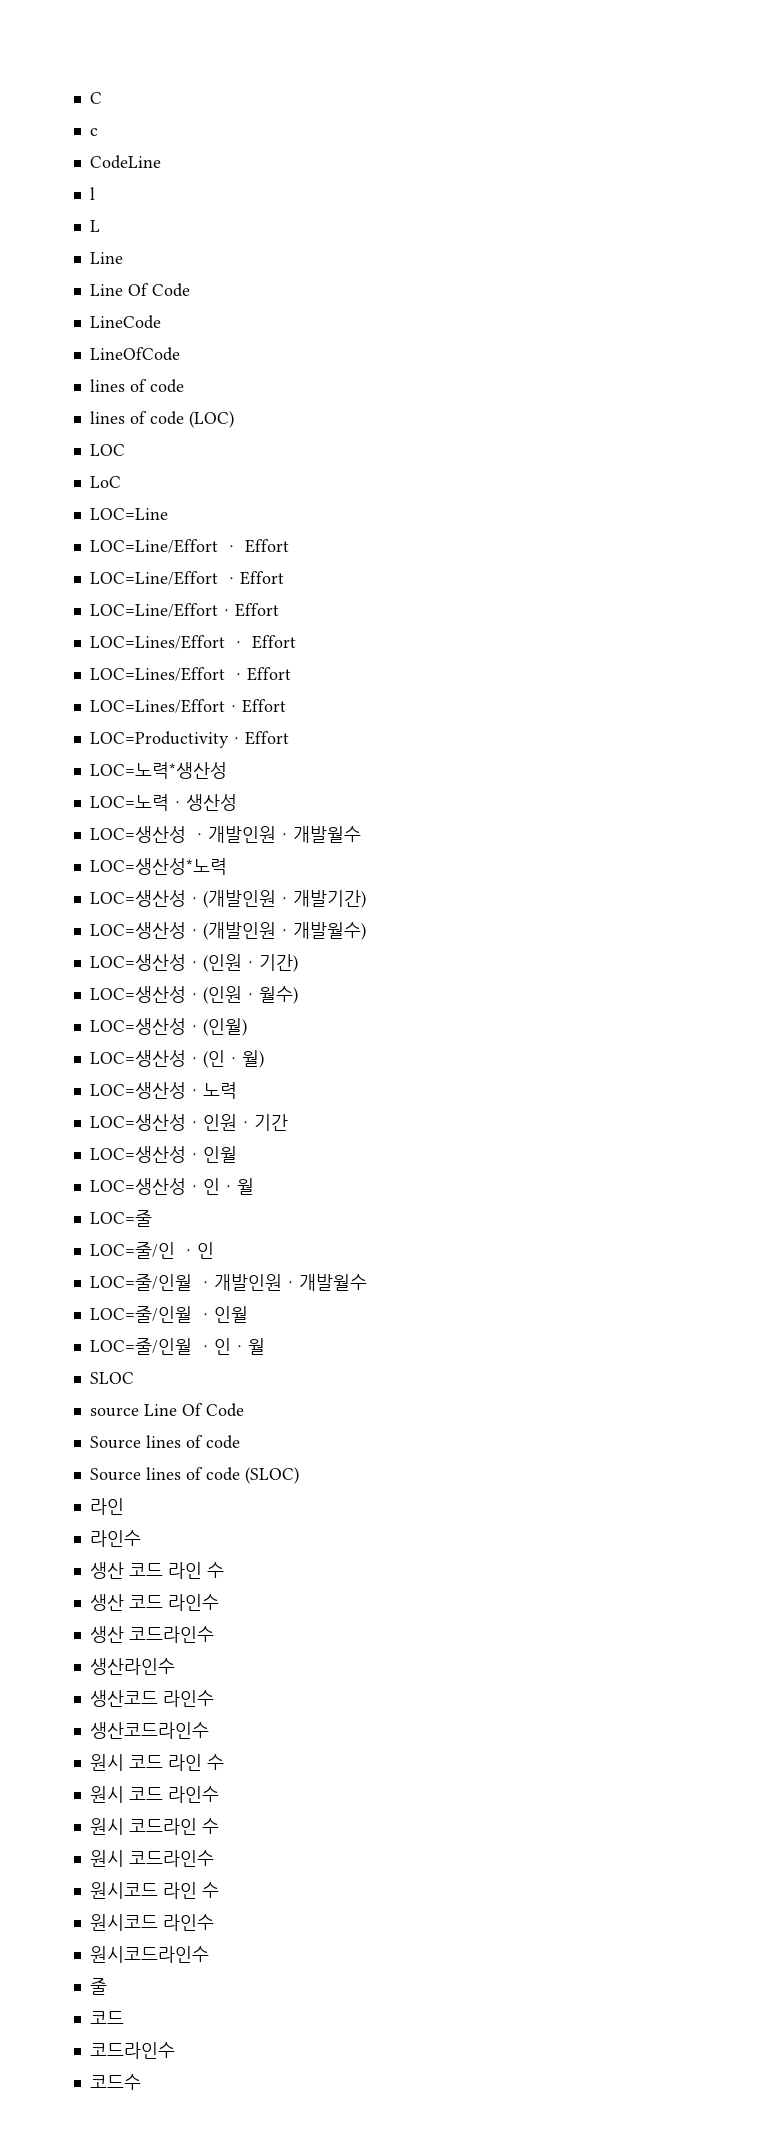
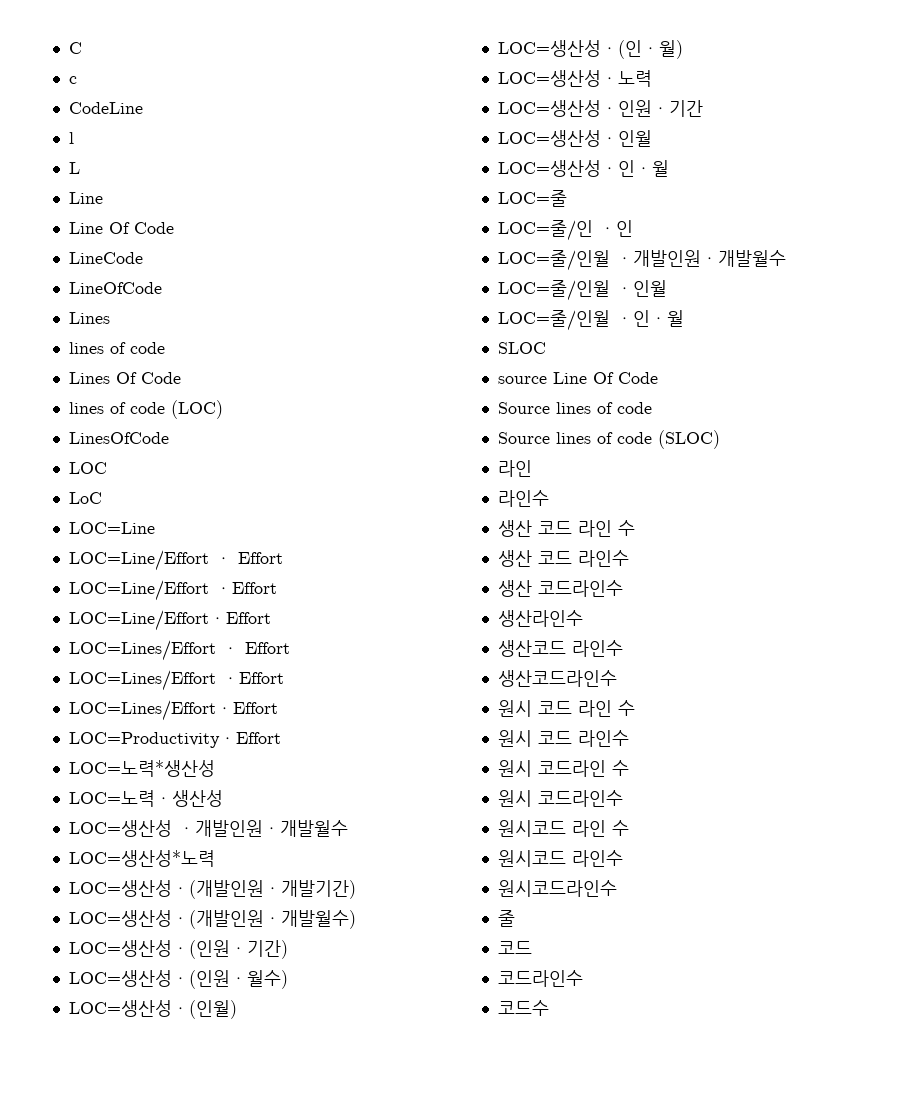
  LineOfCode
+ Lines
  lines of code
+ Lines Of Code
+ LinesOfCode

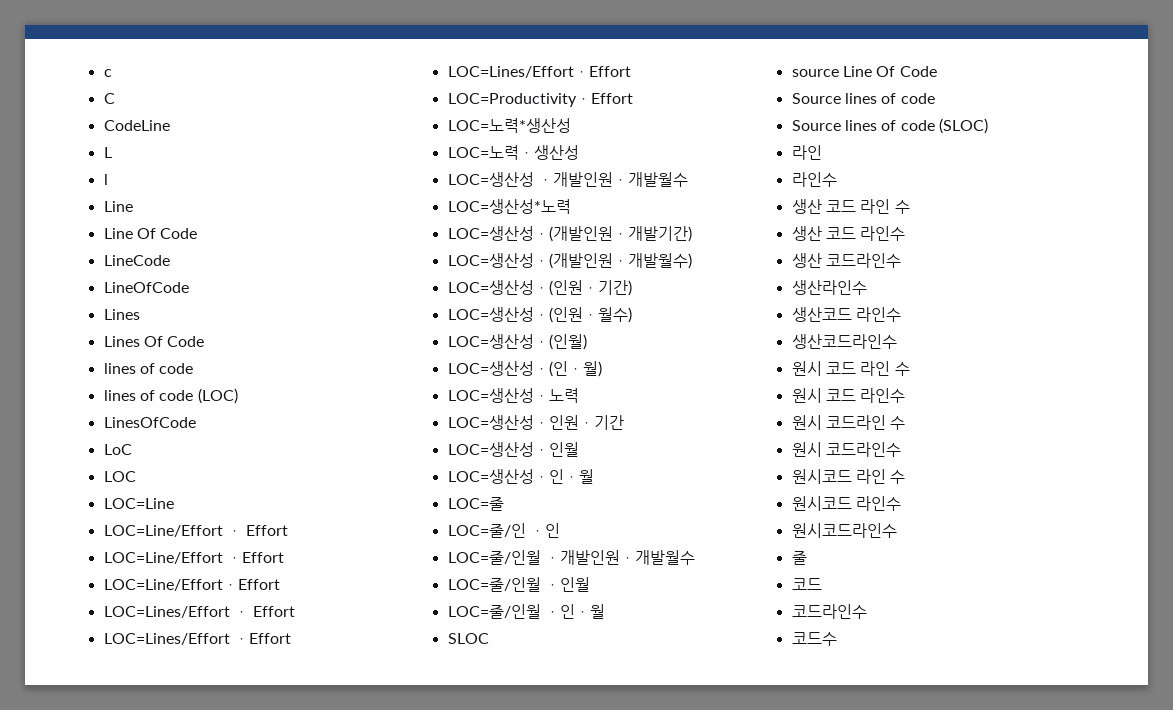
+ c
- c
+ L
- L
  LineOfCode
  Lines
+ Lines Of Code
  lines of code
- Lines Of Code
+ LoC
- LoC

